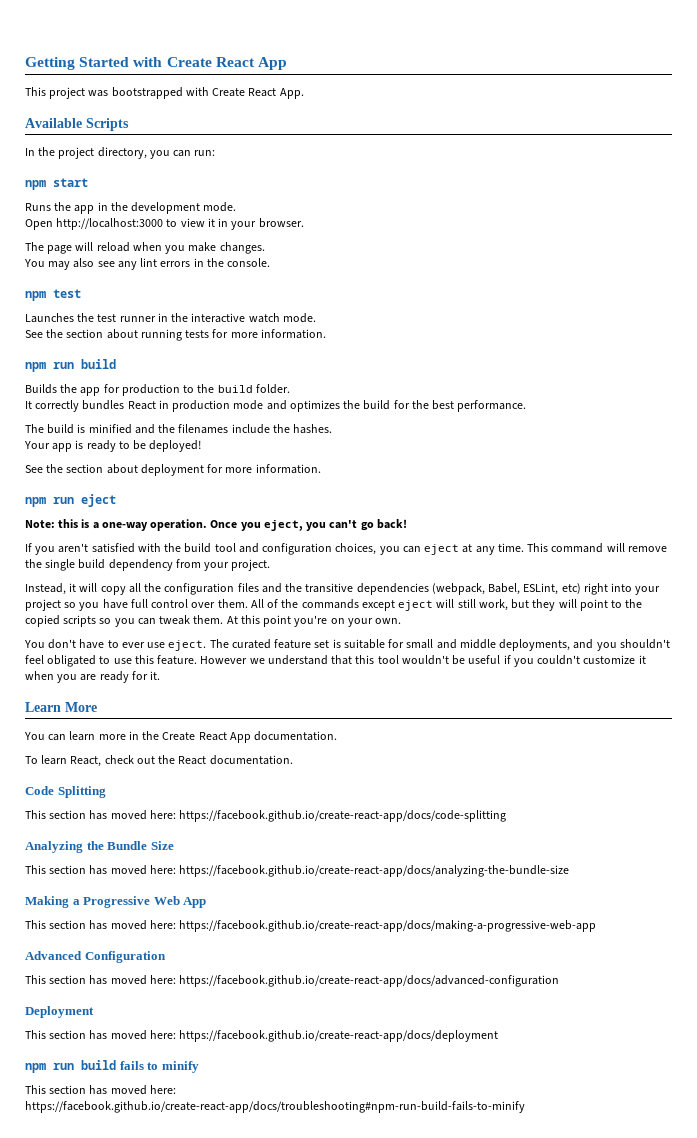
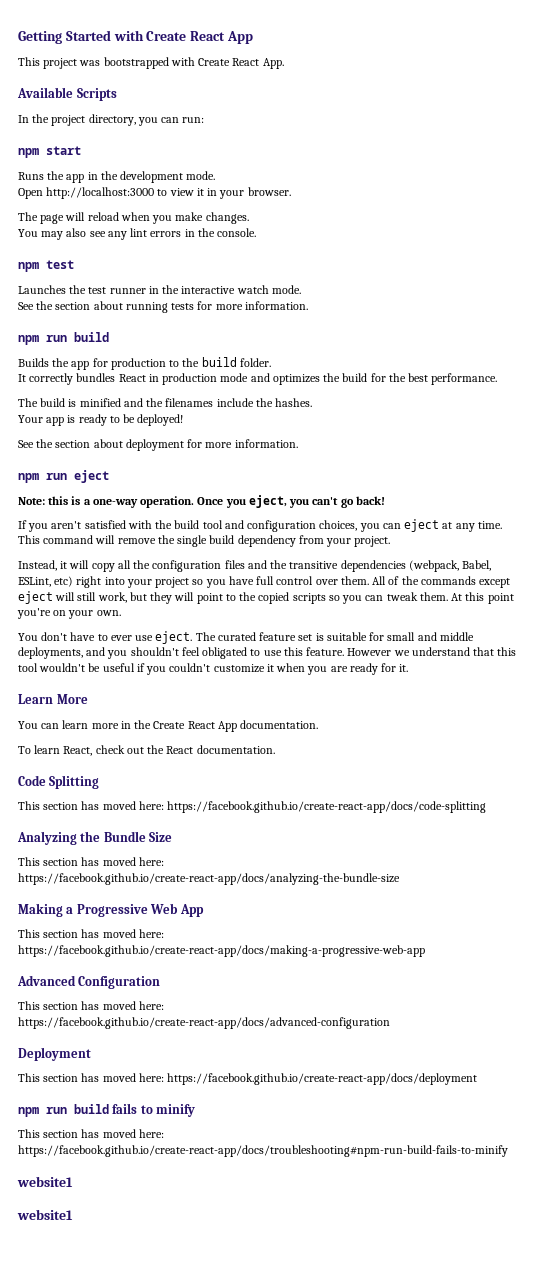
  This section has moved here: https://facebook.github.io/create-react-app/docs/troubleshooting#npm-run-build-fails-to-minify
+ website1
+ website1

